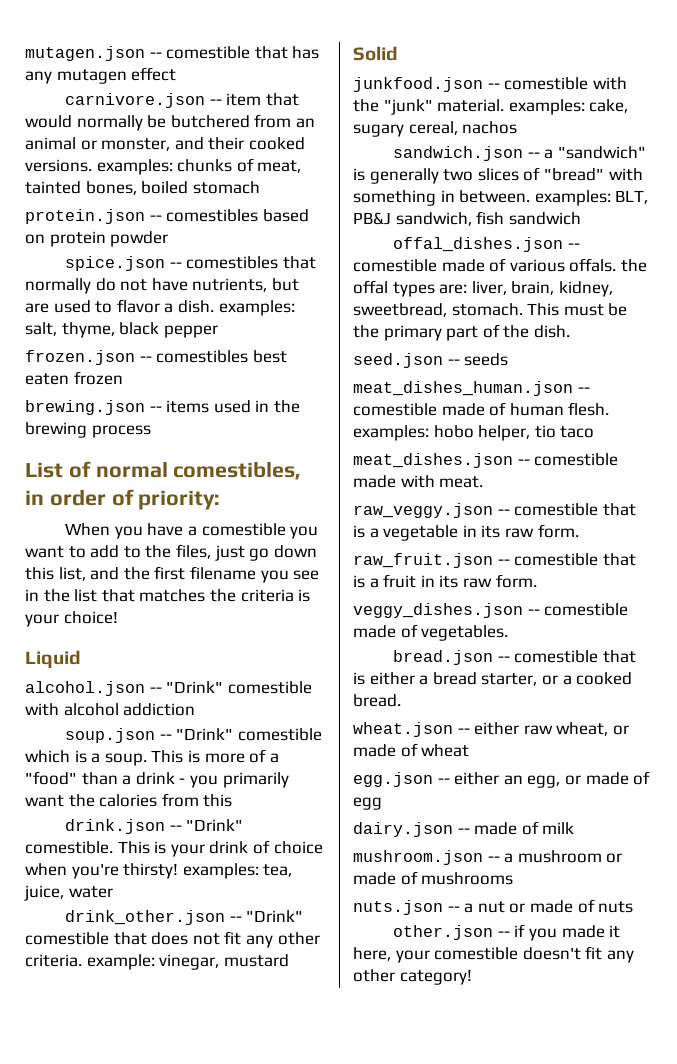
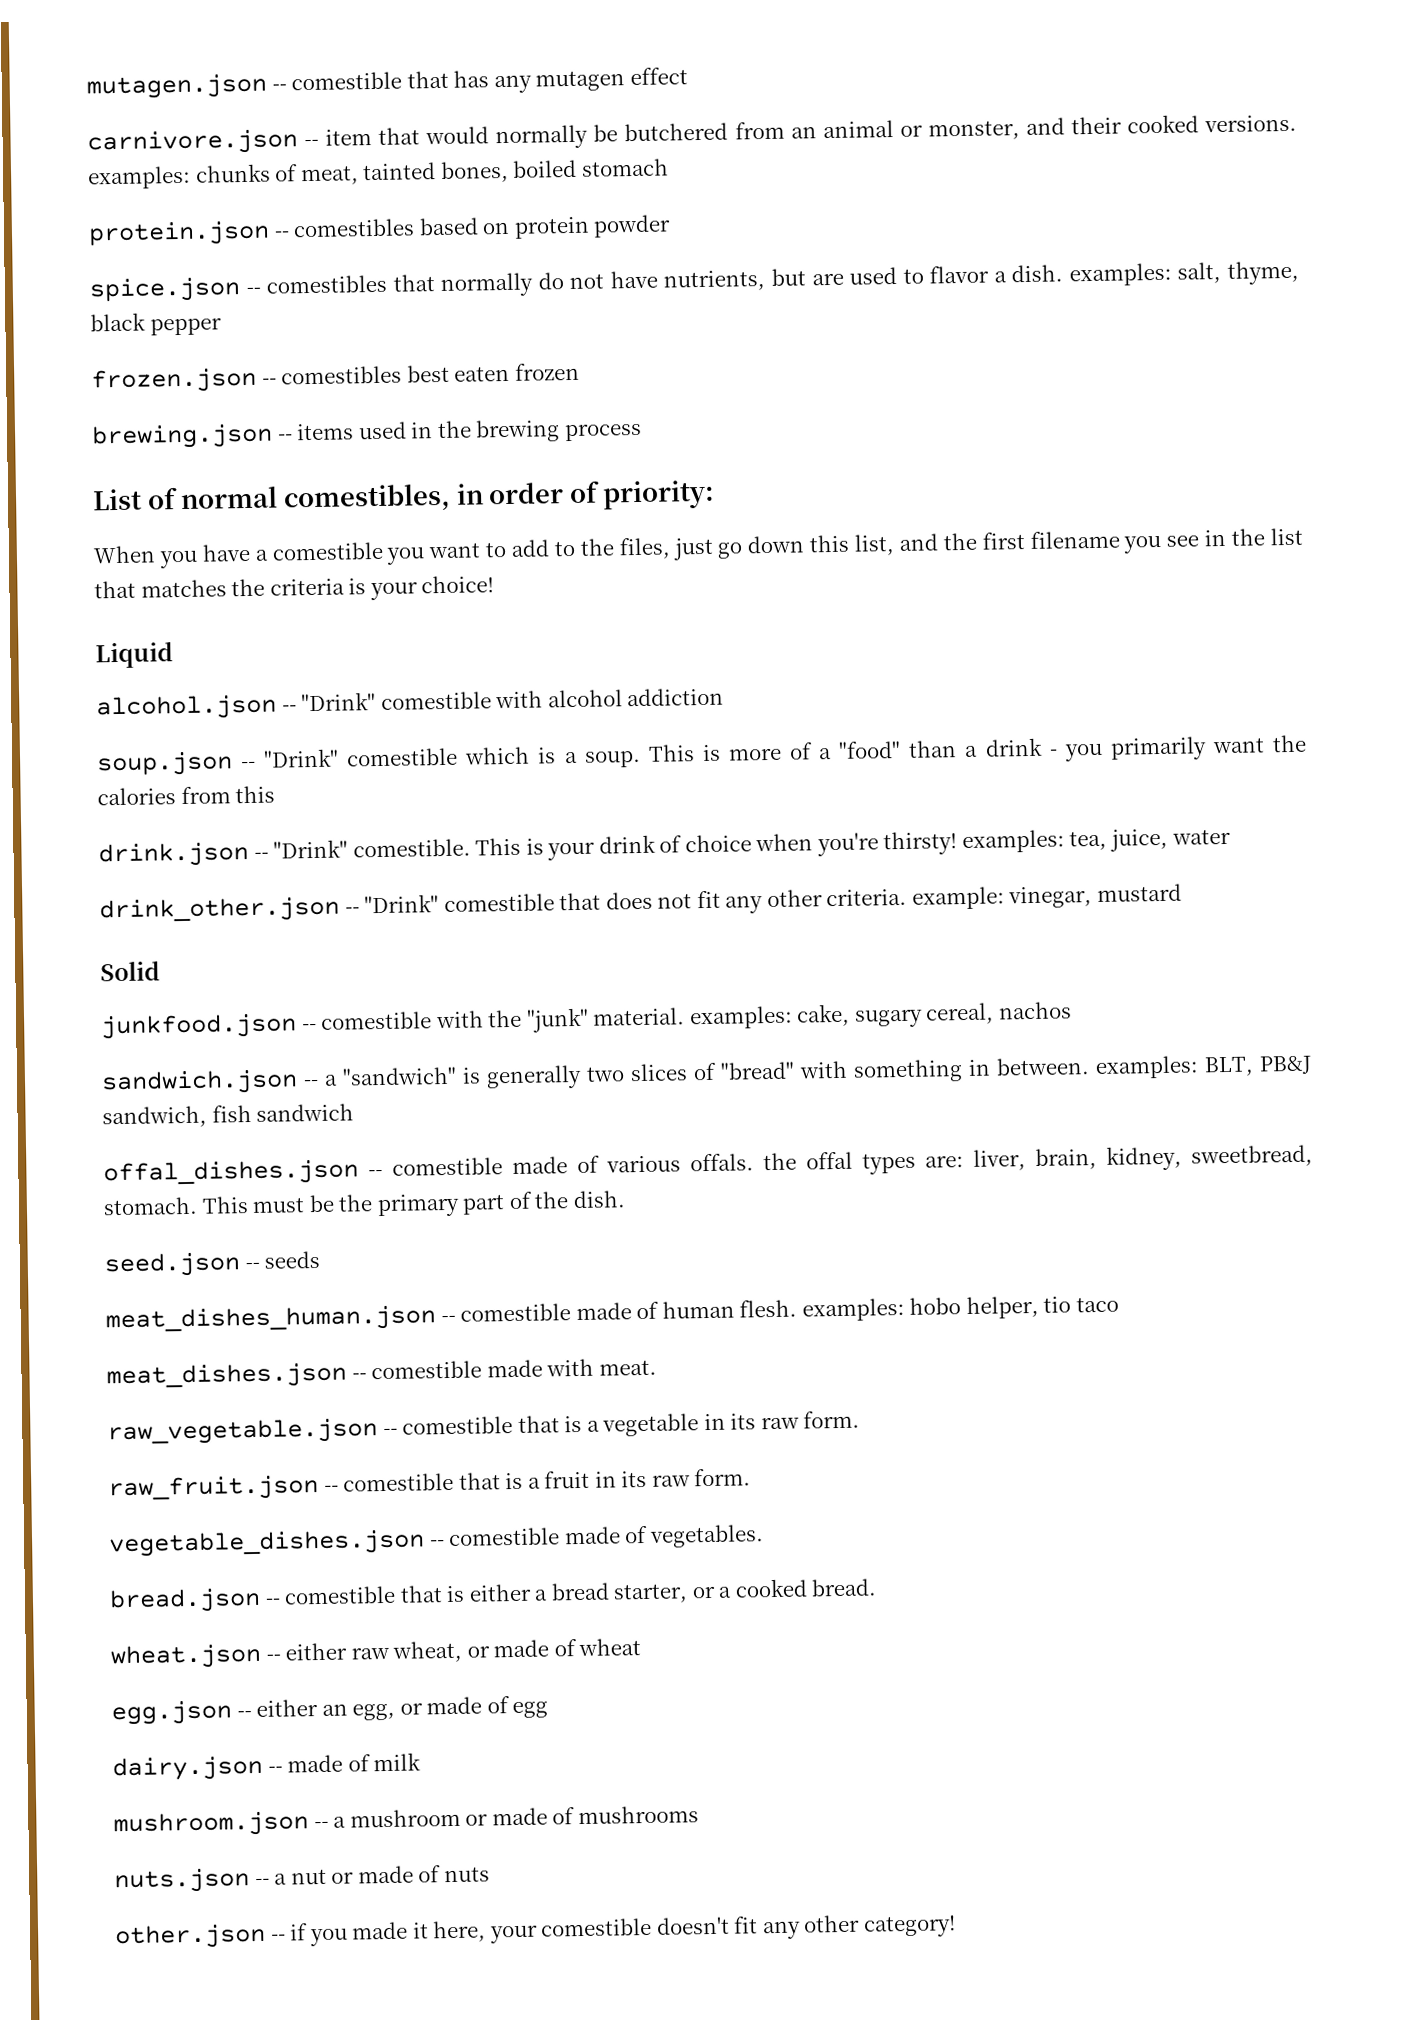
- raw_veggy.json -- comestible that is a vegetable in its raw form.
+ raw_vegetable.json -- comestible that is a vegetable in its raw form.
- veggy_dishes.json -- comestible made of vegetables.
+ vegetable_dishes.json -- comestible made of vegetables.

